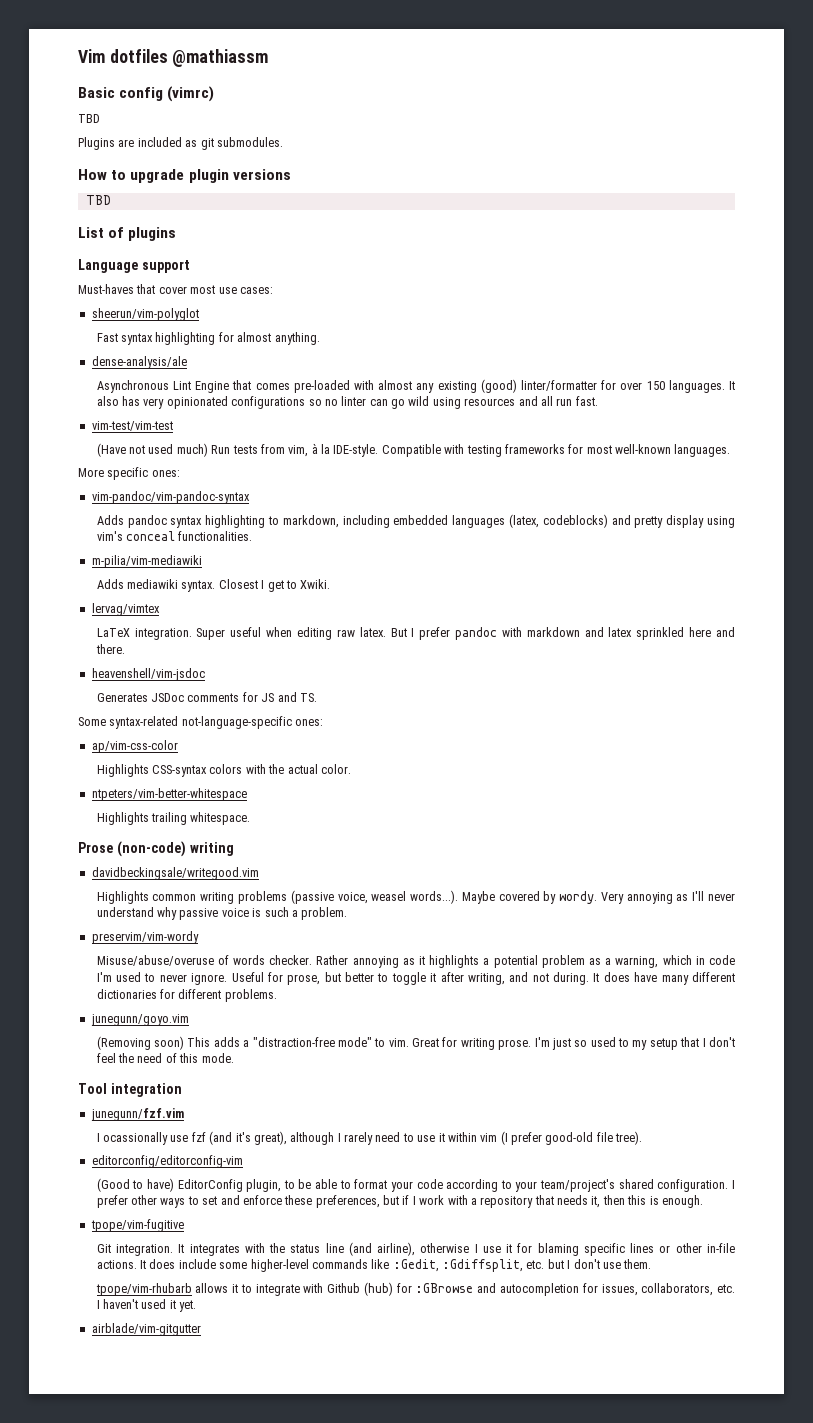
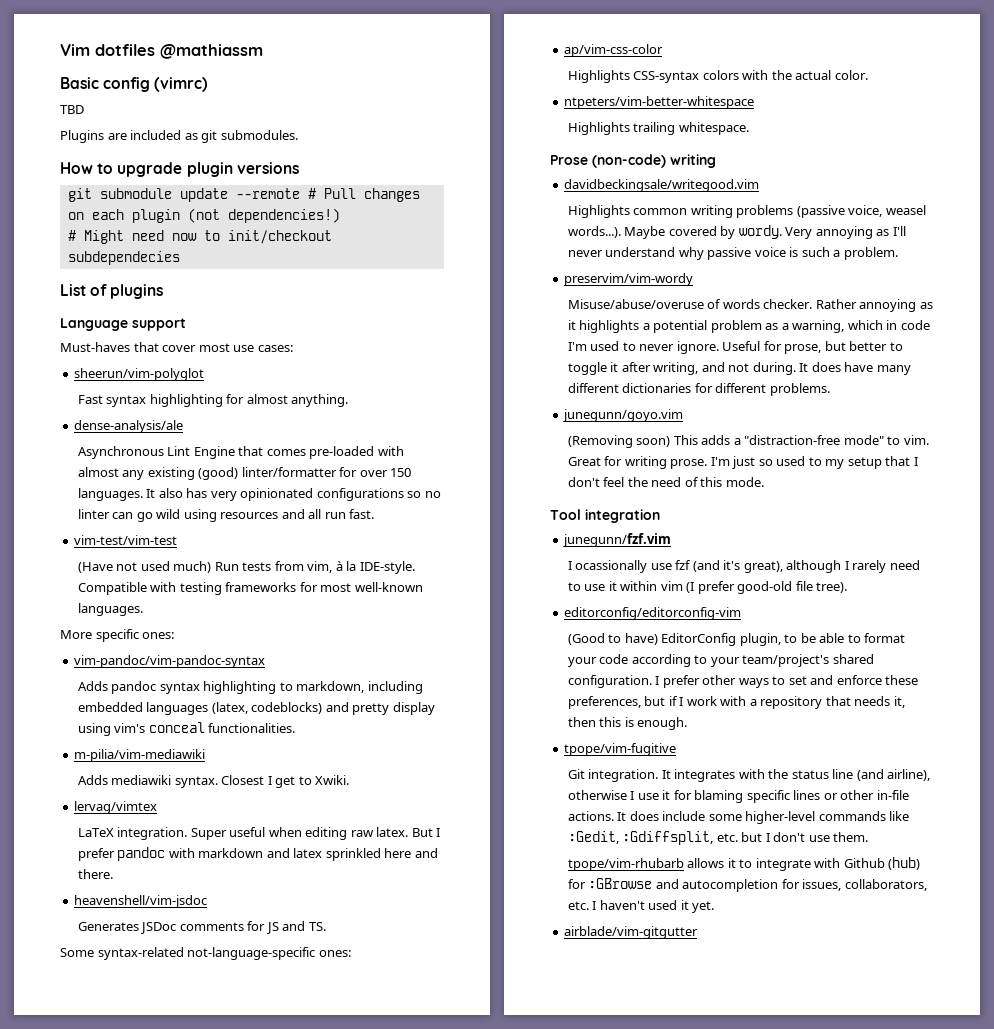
  How to upgrade plugin versions
- TBD
+ git submodule update --remote # Pull changes on each plugin (not dependencies!)
+ # Might need now to init/checkout subdependecies

